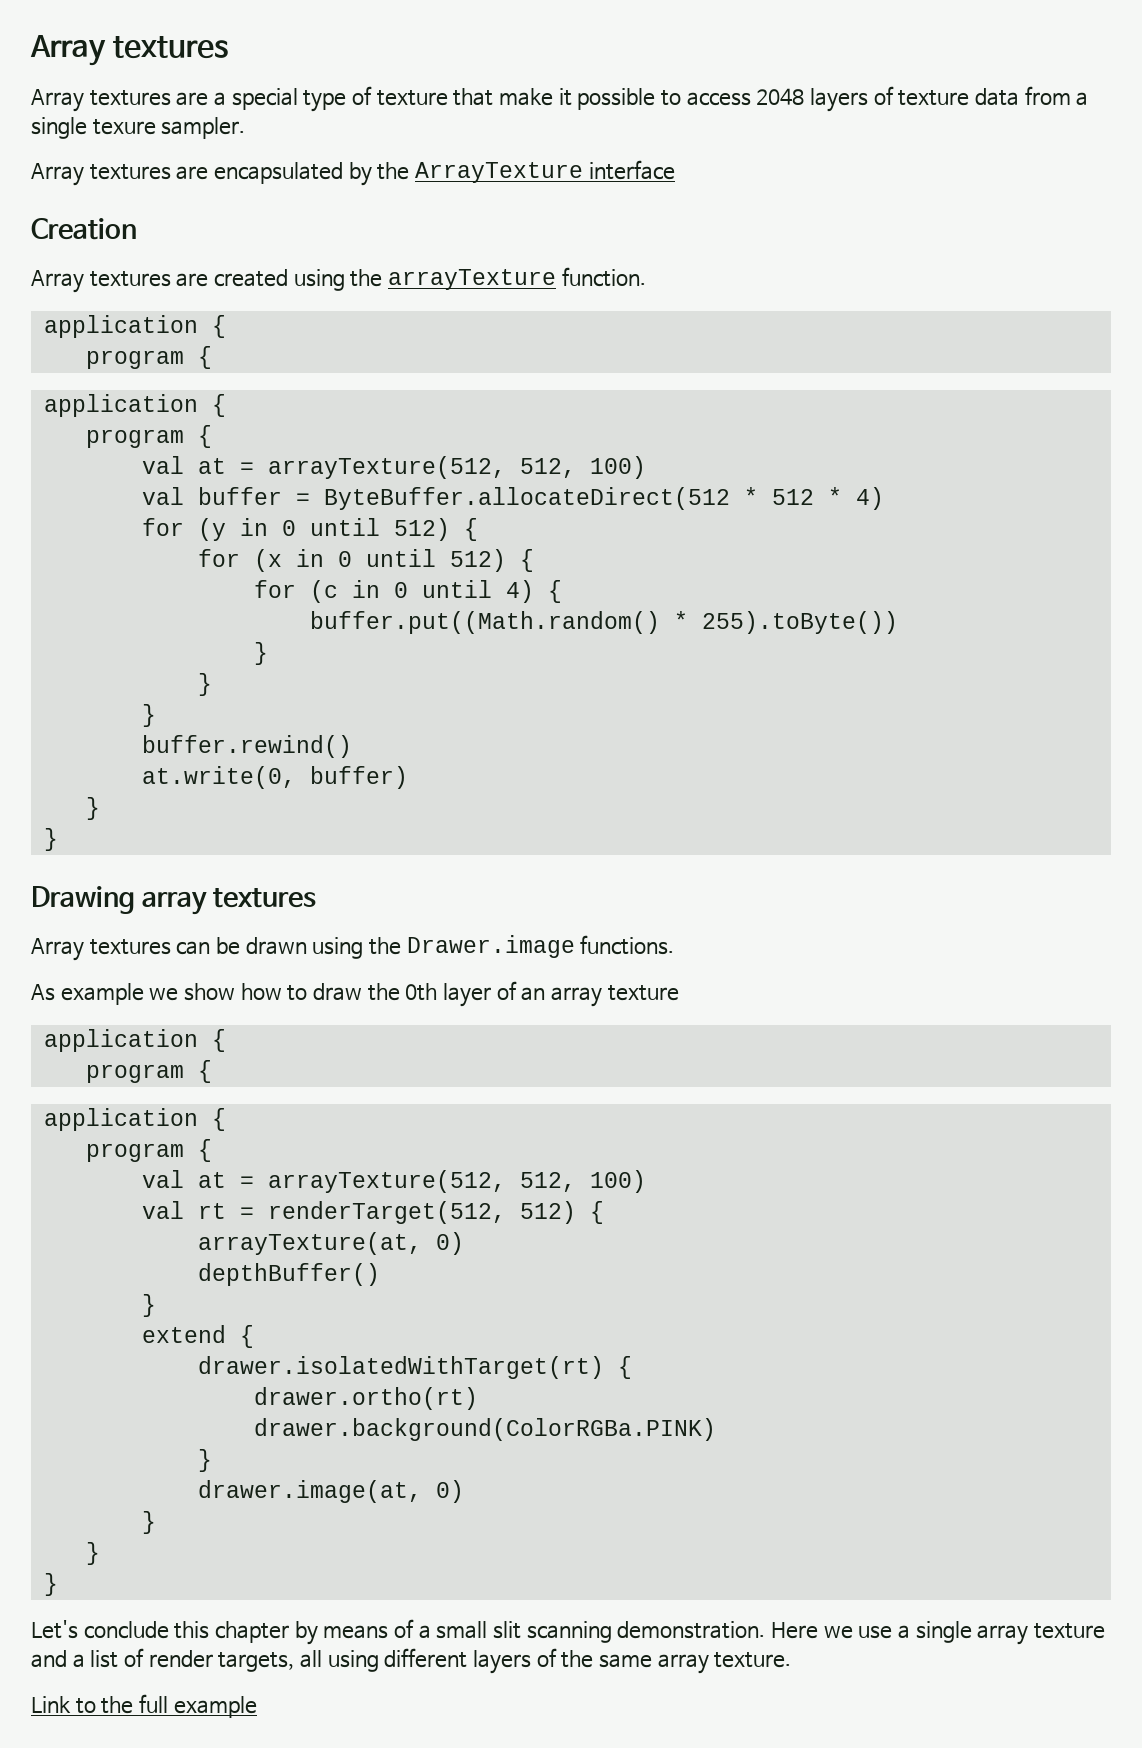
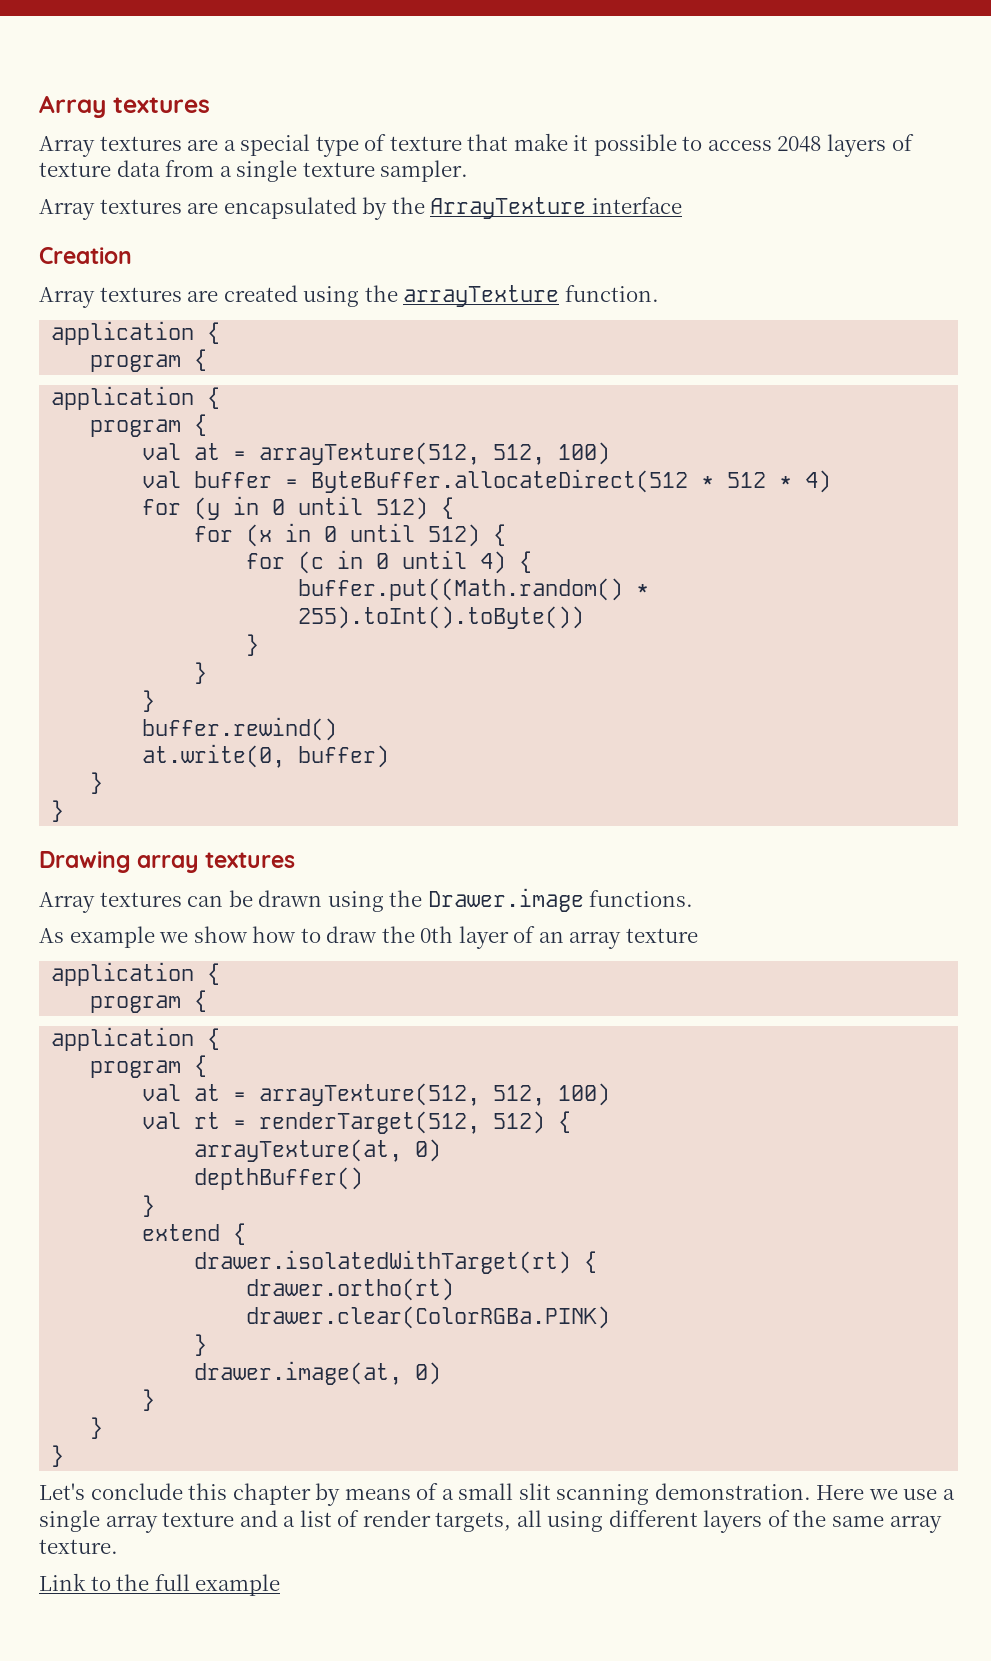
- Array textures are a special type of texture that make it possible to access 2048 layers of texture data from a single texure sampler.
+ Array textures are a special type of texture that make it possible to access 2048 layers of texture data from a single texture sampler.
- buffer.put((Math.random() * 255).toByte())
+ buffer.put((Math.random() * 255).toInt().toByte())
- drawer.background(ColorRGBa.PINK)
+ drawer.clear(ColorRGBa.PINK)

